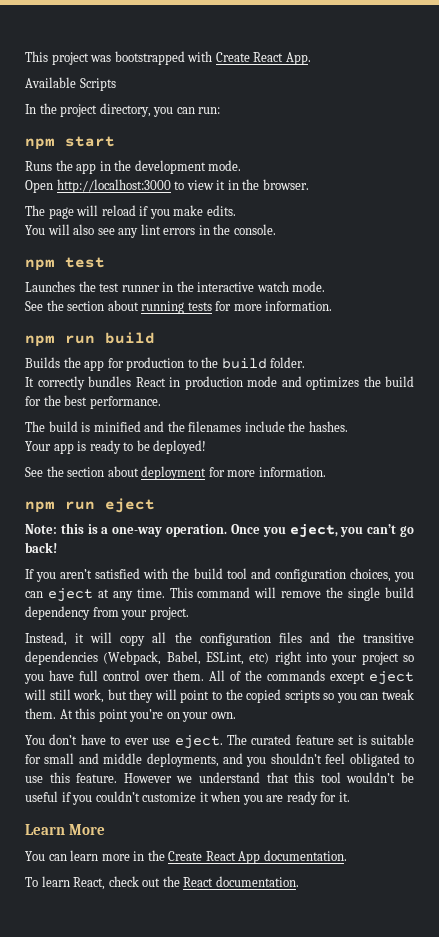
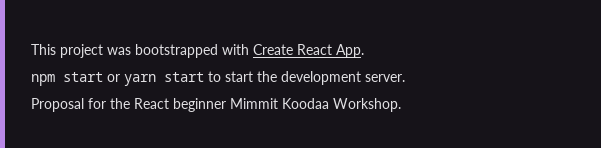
- Available Scripts
- In the project directory, you can run:
- npm start
- Runs the app in the development mode.
- Open http://localhost:3000 to view it in the browser.
- The page will reload if you make edits.
- You will also see any lint errors in the console.
- npm test
- Launches the test runner in the interactive watch mode.
- See the section about running tests for more information.
- npm run build
- Builds the app for production to the build folder.
- It correctly bundles React in production mode and optimizes the build for the best performance.
- The build is minified and the filenames include the hashes.
- Your app is ready to be deployed!
- See the section about deployment for more information.
- npm run eject
- Note: this is a one-way operation. Once you eject, you can’t go back!
- If you aren’t satisfied with the build tool and configuration choices, you can eject at any time. This command will remove the single build dependency from your project.
- Instead, it will copy all the configuration files and the transitive dependencies (Webpack, Babel, ESLint, etc) right into your project so you have full control over them. All of the commands except eject will still work, but they will point to the copied scripts so you can tweak them. At this point you’re on your own.
- You don’t have to ever use eject. The curated feature set is suitable for small and middle deployments, and you shouldn’t feel obligated to use this feature. However we understand that this tool wouldn’t be useful if you couldn’t customize it when you are ready for it.
- Learn More
- You can learn more in the Create React App documentation.
- To learn React, check out the React documentation.
+ npm start or yarn start to start the development server.
+ Proposal for the React beginner Mimmit Koodaa Workshop.

